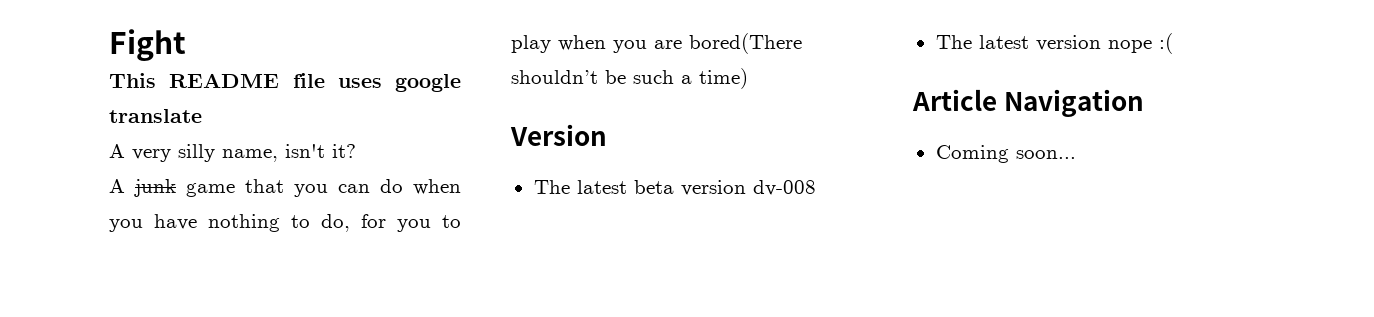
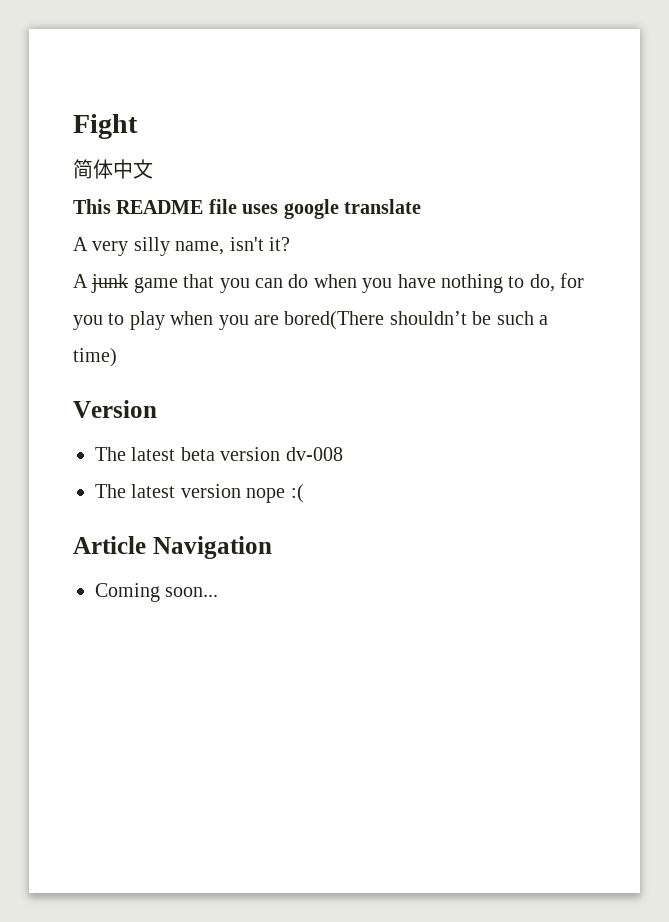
+ 简体中文

